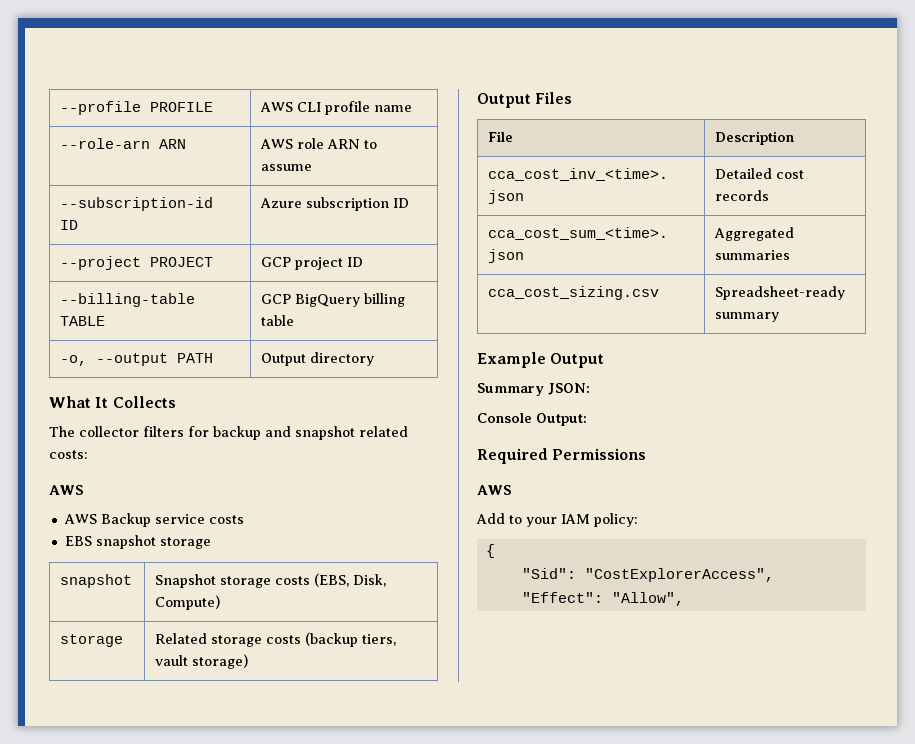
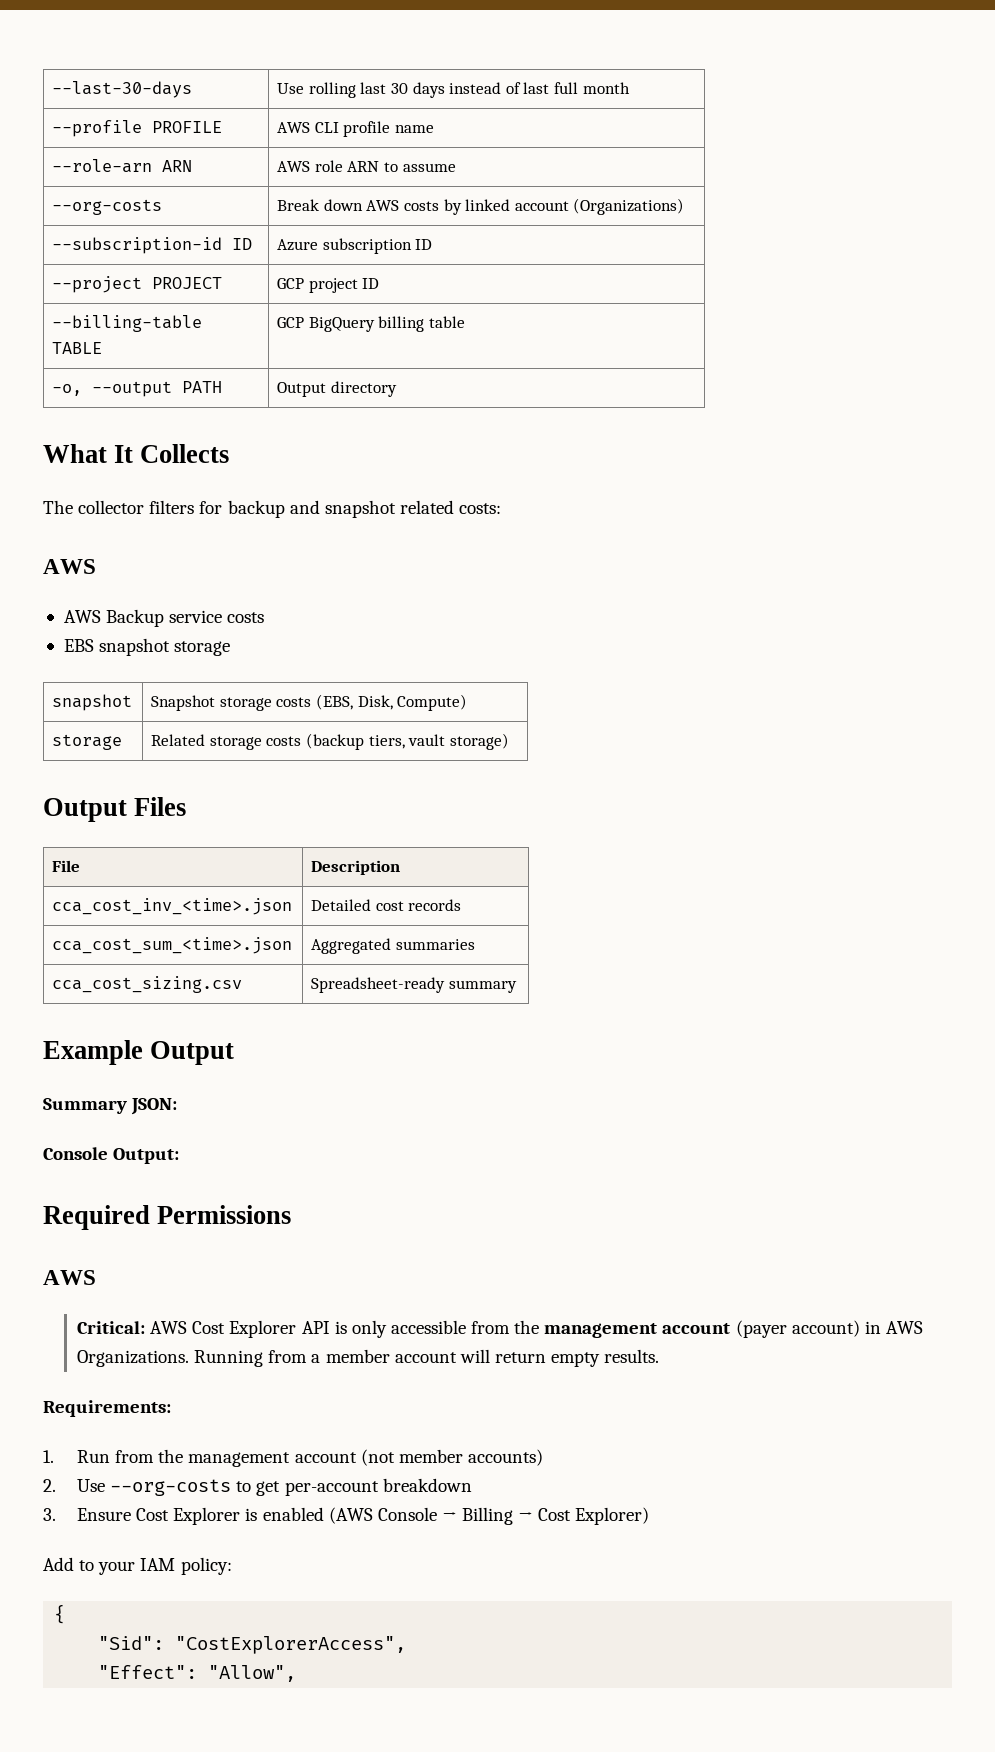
+ --last-30-days | Use rolling last 30 days instead of last full month
+ --org-costs | Break down AWS costs by linked account (Organizations)
+ Critical: AWS Cost Explorer API is only accessible from the management account (payer account) in AWS Organizations. Running from a member account will return empty results.
+ Requirements:
+ 1. Run from the management account (not member accounts)
+ 2. Use --org-costs to get per-account breakdown
+ 3. Ensure Cost Explorer is enabled (AWS Console → Billing → Cost Explorer)

